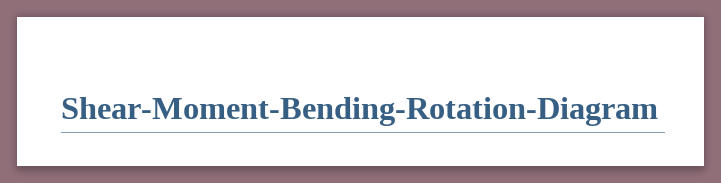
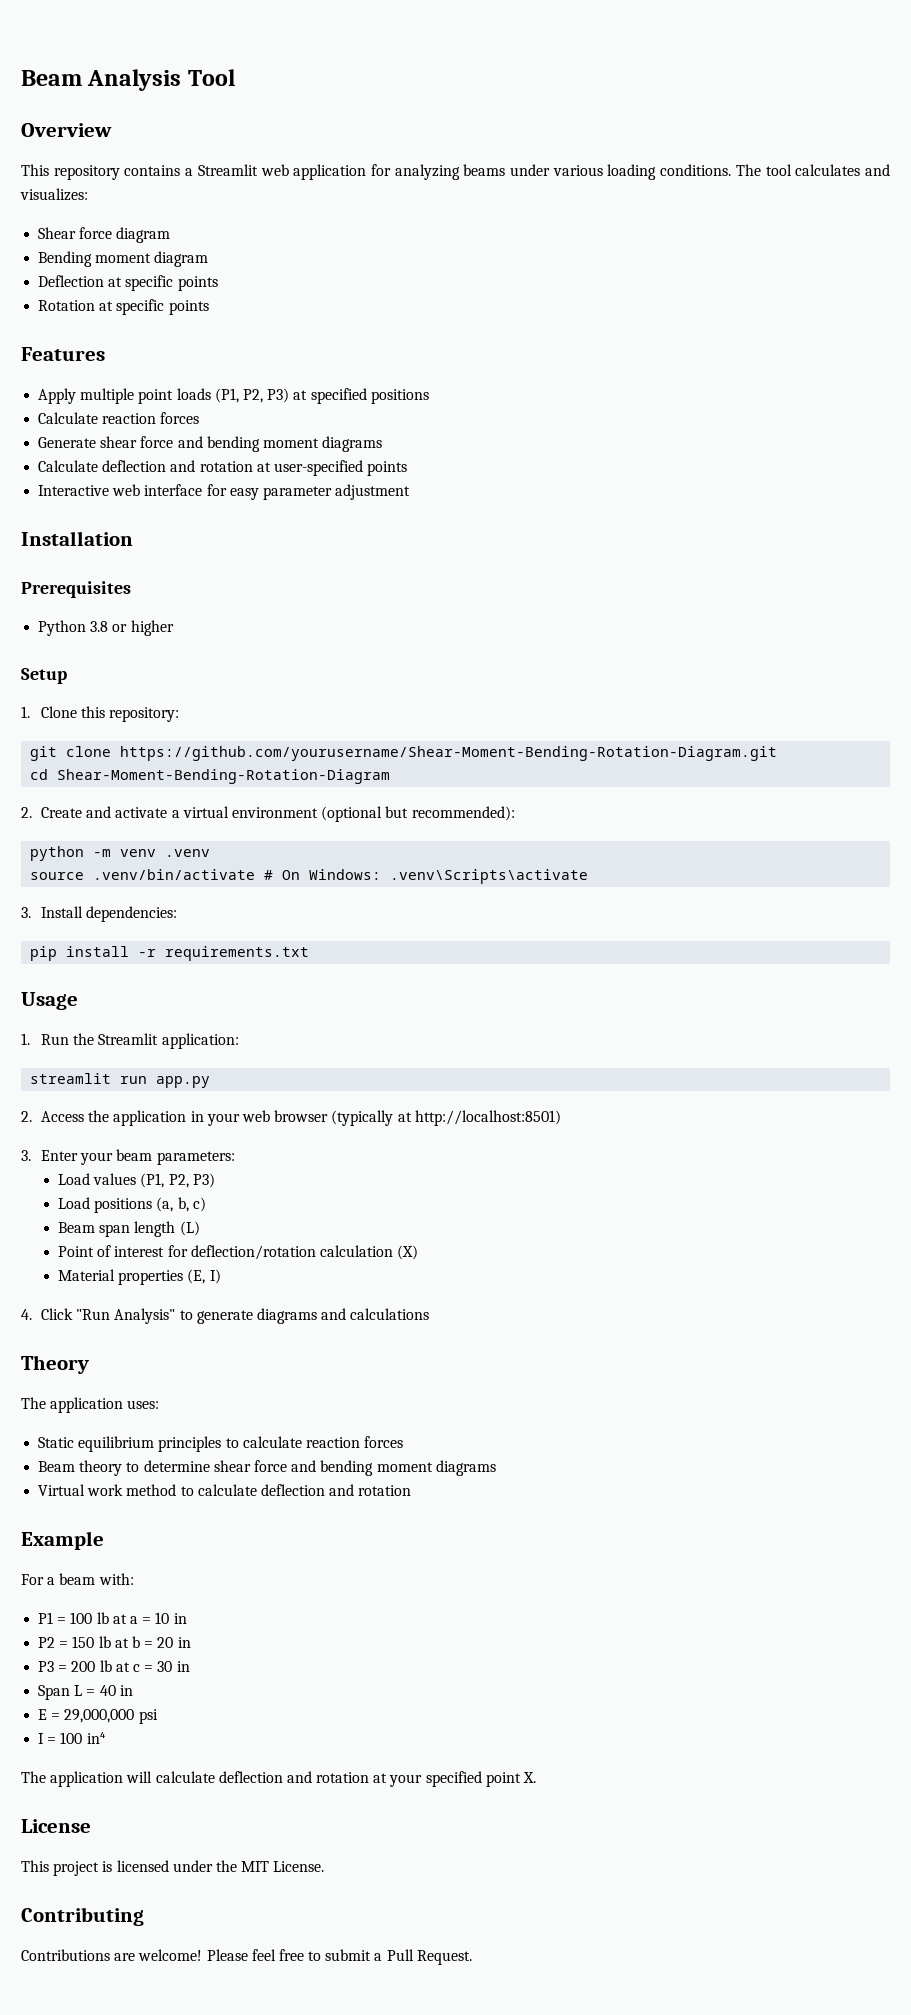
- Shear-Moment-Bending-Rotation-Diagram
+ Beam Analysis Tool
+ Overview
+ This repository contains a Streamlit web application for analyzing beams under various loading conditions. The tool calculates and visualizes:
+ Shear force diagram
+ Bending moment diagram
+ Deflection at specific points
+ Rotation at specific points
+ Features
+ Apply multiple point loads (P1, P2, P3) at specified positions
+ Calculate reaction forces
+ Generate shear force and bending moment diagrams
+ Calculate deflection and rotation at user-specified points
+ Interactive web interface for easy parameter adjustment
+ Installation
+ Prerequisites
+ Python 3.8 or higher
+ Setup
+ 1. Clone this repository:
+ git clone https://github.com/yourusername/Shear-Moment-Bending-Rotation-Diagram.git
+ cd Shear-Moment-Bending-Rotation-Diagram
+ 2. Create and activate a virtual environment (optional but recommended):
+ python -m venv .venv
+ source .venv/bin/activate # On Windows: .venv\Scripts\activate
+ 3. Install dependencies:
+ pip install -r requirements.txt
+ Usage
+ 1. Run the Streamlit application:
+ streamlit run app.py
+ 2. Access the application in your web browser (typically at http://localhost:8501)
+ 3. Enter your beam parameters:
+ Load values (P1, P2, P3)
+ Load positions (a, b, c)
+ Beam span length (L)
+ Point of interest for deflection/rotation calculation (X)
+ Material properties (E, I)
+ 4. Click "Run Analysis" to generate diagrams and calculations
+ Theory
+ The application uses:
+ Static equilibrium principles to calculate reaction forces
+ Beam theory to determine shear force and bending moment diagrams
+ Virtual work method to calculate deflection and rotation
+ Example
+ For a beam with:
+ P1 = 100 lb at a = 10 in
+ P2 = 150 lb at b = 20 in
+ P3 = 200 lb at c = 30 in
+ Span L = 40 in
+ E = 29,000,000 psi
+ I = 100 in⁴
+ The application will calculate deflection and rotation at your specified point X.
+ License
+ This project is licensed under the MIT License.
+ Contributing
+ Contributions are welcome! Please feel free to submit a Pull Request.

